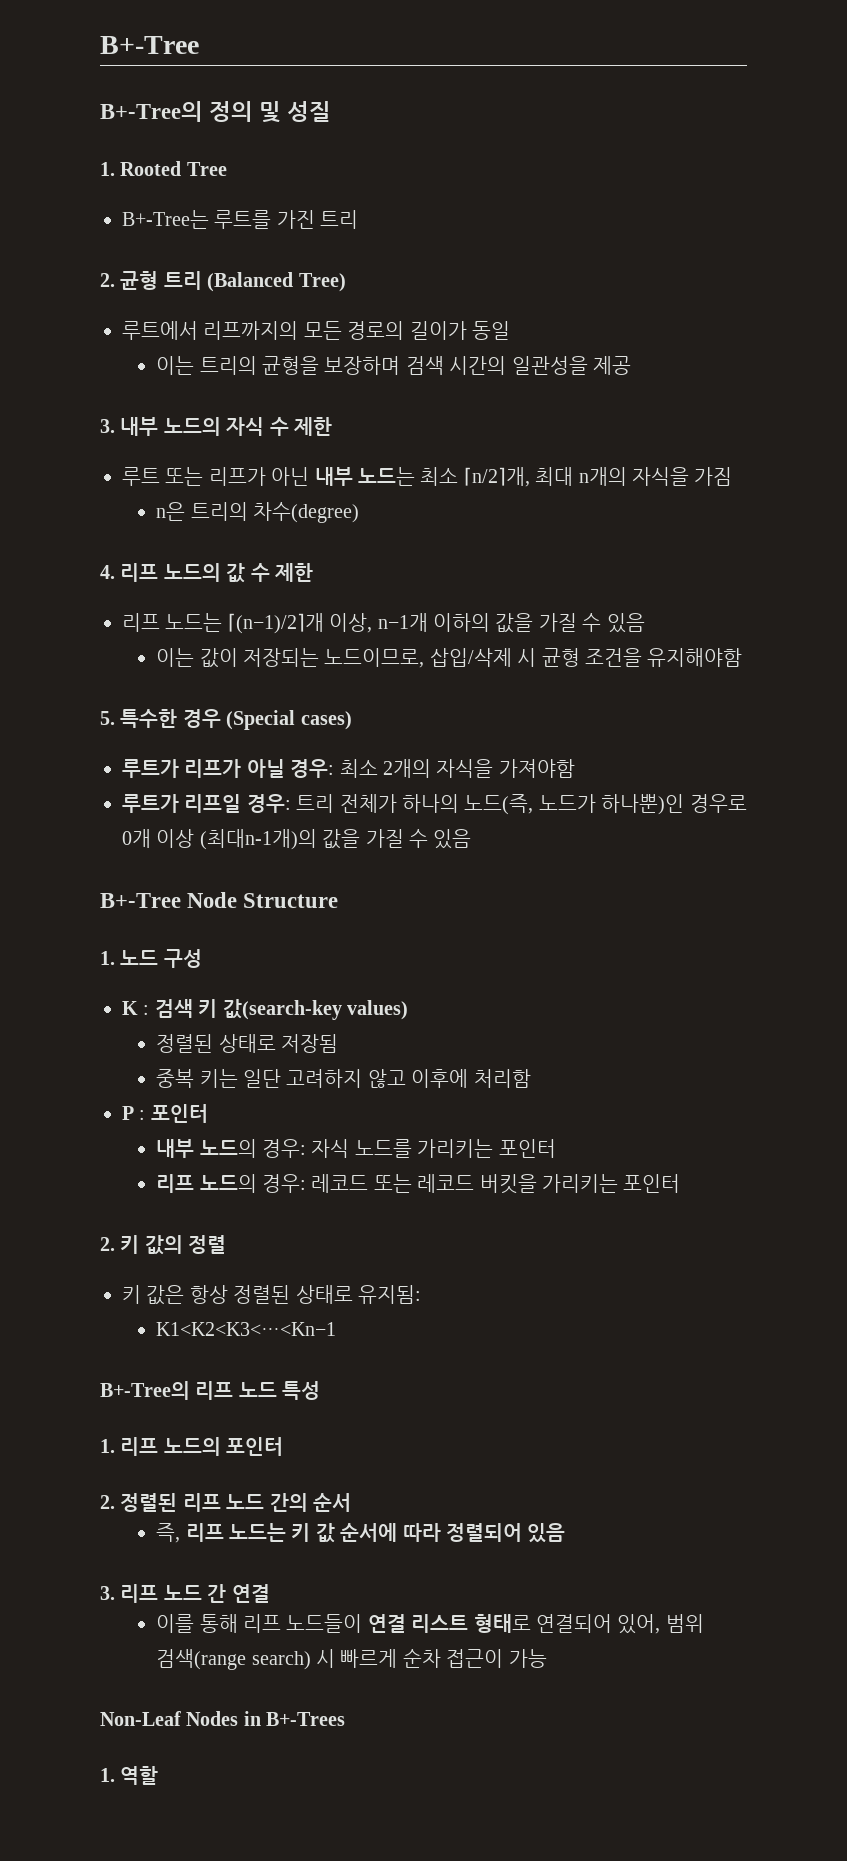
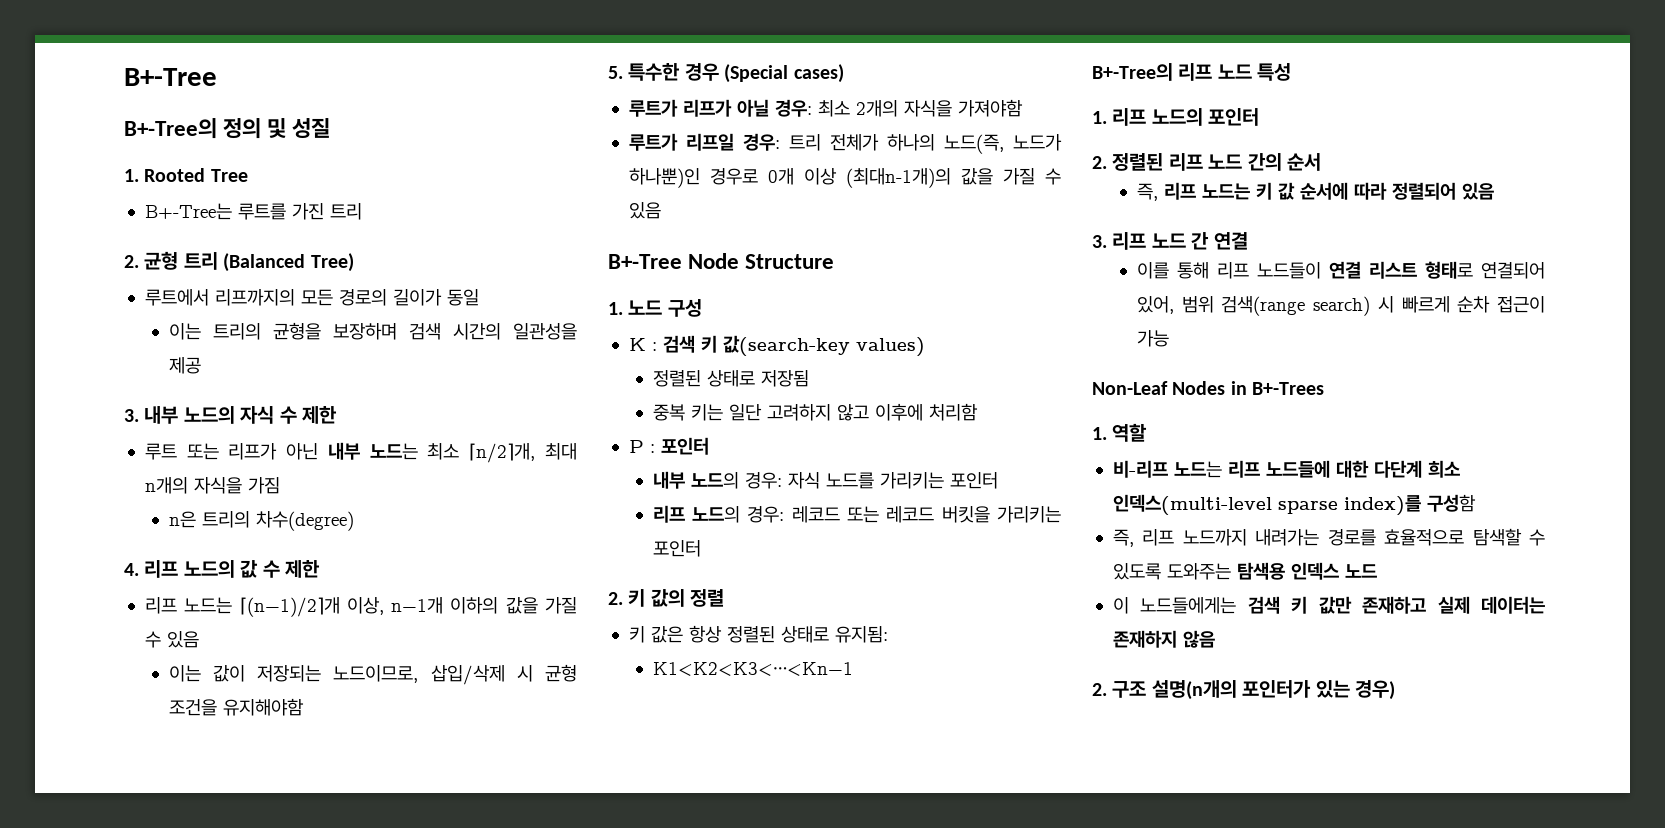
+ 비-리프 노드는 리프 노드들에 대한 다단계 희소 인덱스(multi-level sparse index)를 구성함
+ 즉, 리프 노드까지 내려가는 경로를 효율적으로 탐색할 수 있도록 도와주는 탐색용 인덱스 노드
+ 이 노드들에게는 검색 키 값만 존재하고 실제 데이터는 존재하지 않음
+ 2. 구조 설명(n개의 포인터가 있는 경우)

